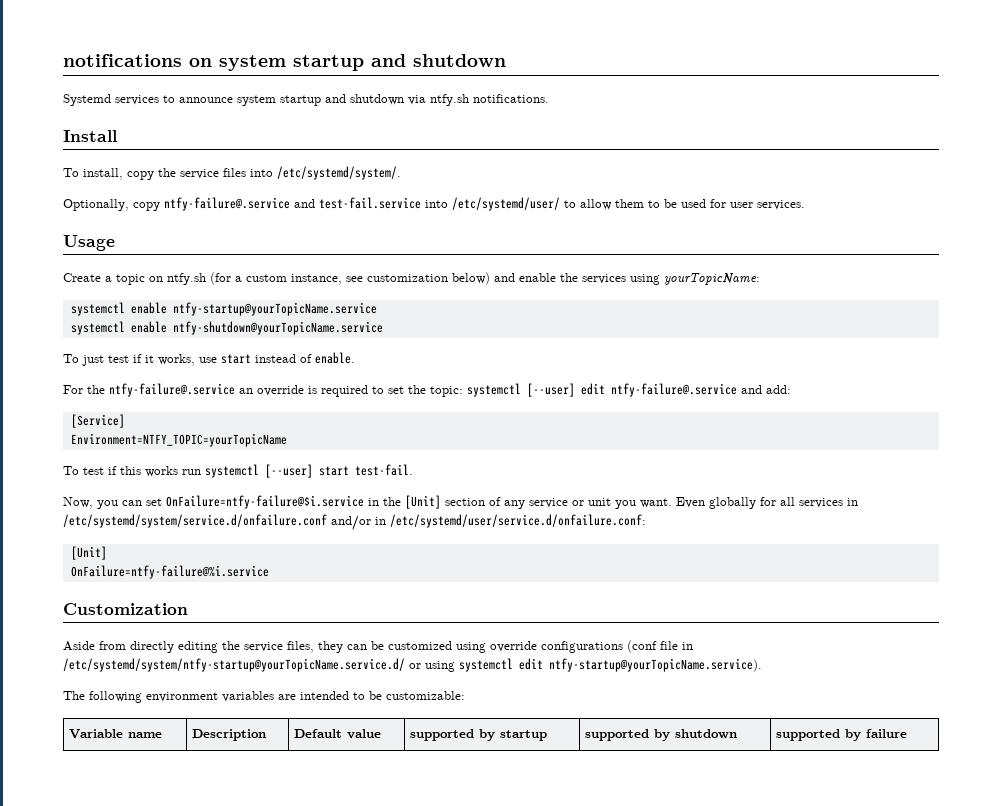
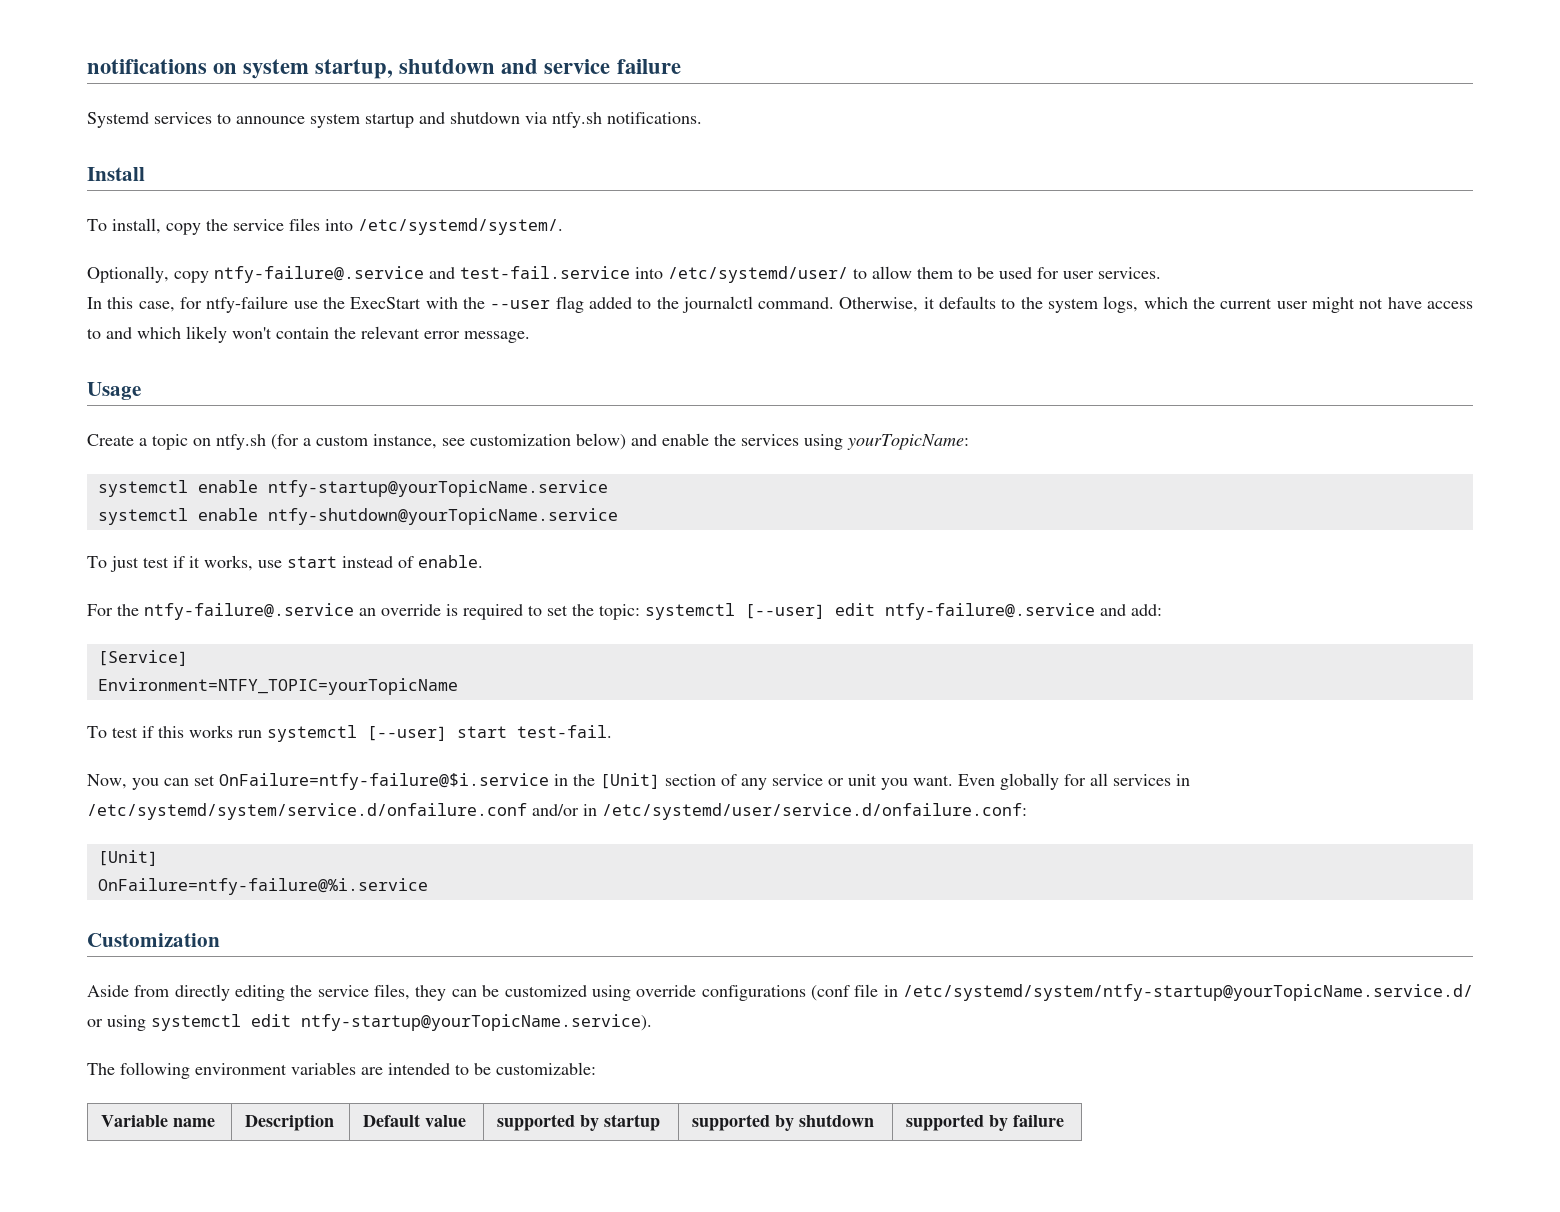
- notifications on system startup and shutdown
+ notifications on system startup, shutdown and service failure
+ In this case, for ntfy-failure use the ExecStart with the --user flag added to the journalctl command. Otherwise, it defaults to the system logs, which the current user might not have access to and which likely won't contain the relevant error message.

